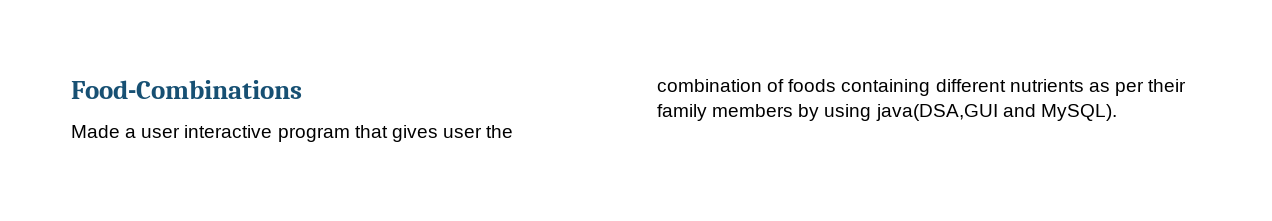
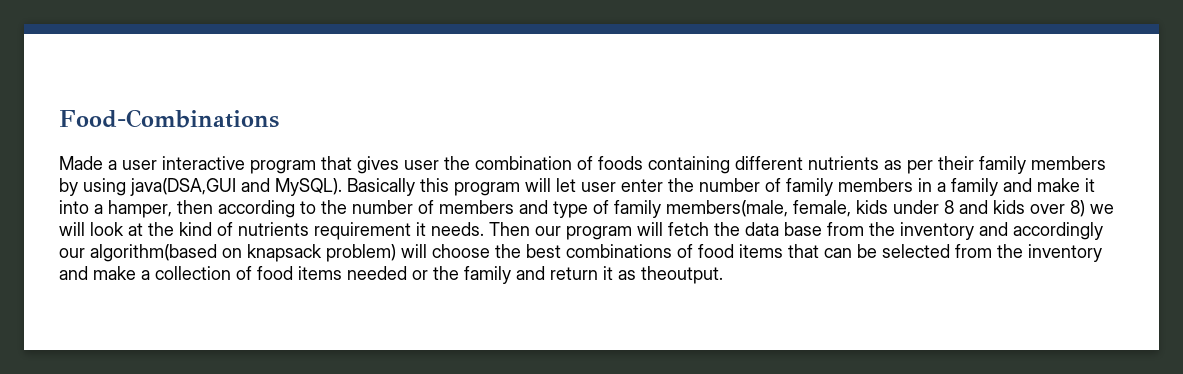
+ Basically this program will let user enter the number of family members in a family and make it into a hamper, then according to the number of members and type of family members(male, female, kids under 8 and kids over 8) we will look at the kind of nutrients requirement it needs. Then our program will fetch the data base from the inventory and accordingly our algorithm(based on knapsack problem) will choose the best combinations of food items that can be selected from the inventory and make a collection of food items needed or the family and return it as theoutput.

